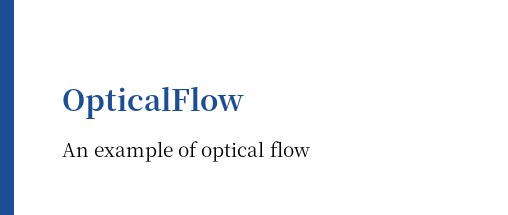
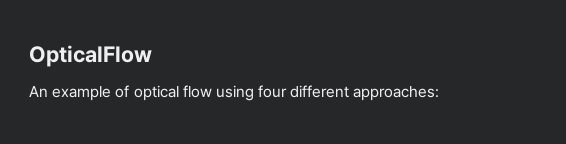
- An example of optical flow
+ An example of optical flow using four different approaches:

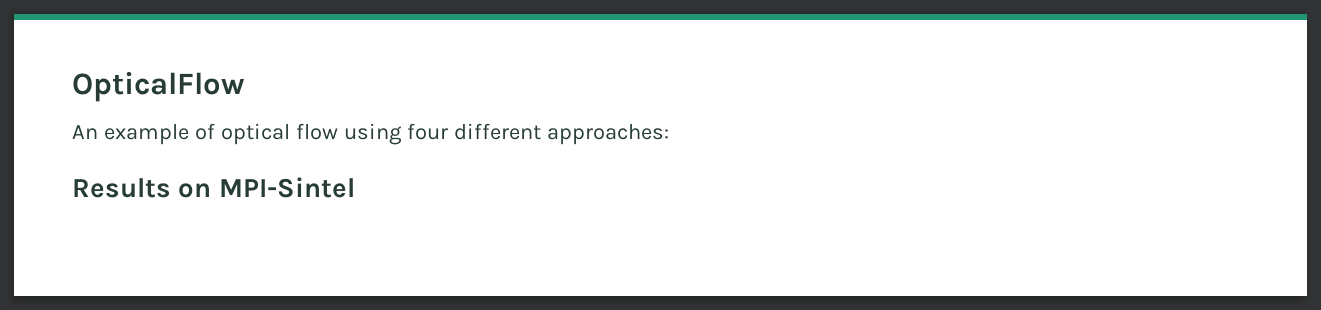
+ Results on MPI-Sintel

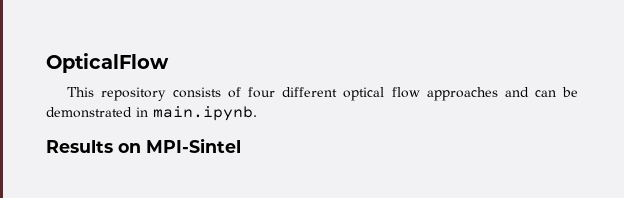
- An example of optical flow using four different approaches:
+ This repository consists of four different optical flow approaches and can be demonstrated in main.ipynb.

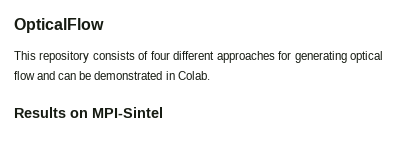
- This repository consists of four different optical flow approaches and can be demonstrated in main.ipynb.
+ This repository consists of four different approaches for generating optical flow and can be demonstrated in Colab.

